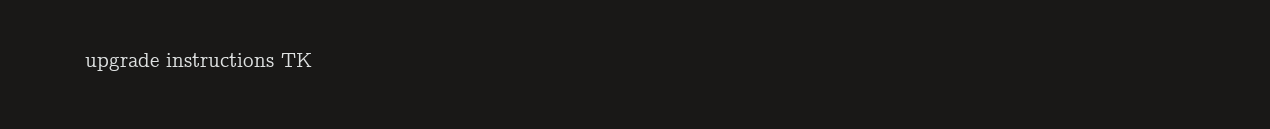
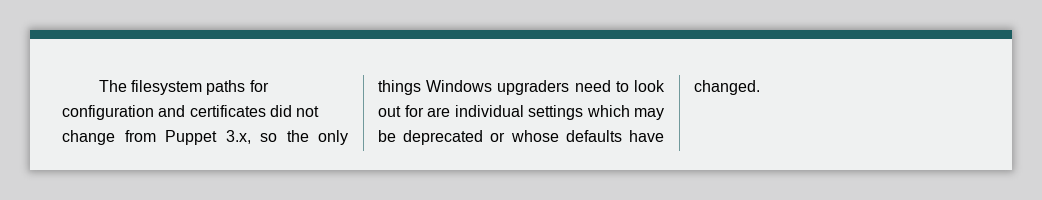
- upgrade instructions TK
+ The filesystem paths for configuration and certificates did not change from Puppet 3.x, so the only things Windows upgraders need to look out for are individual settings which may be deprecated or whose defaults have changed.

